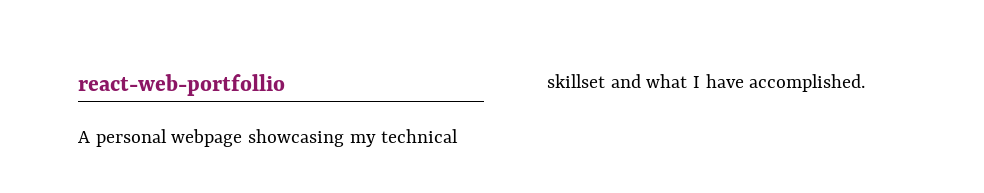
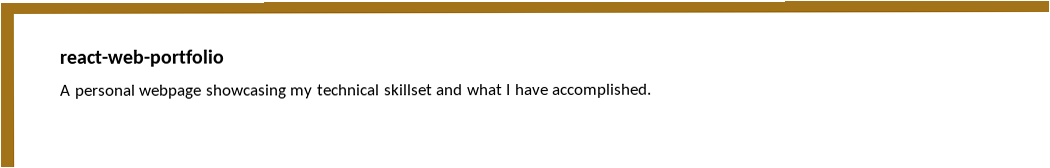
- react-web-portfollio
+ react-web-portfolio

